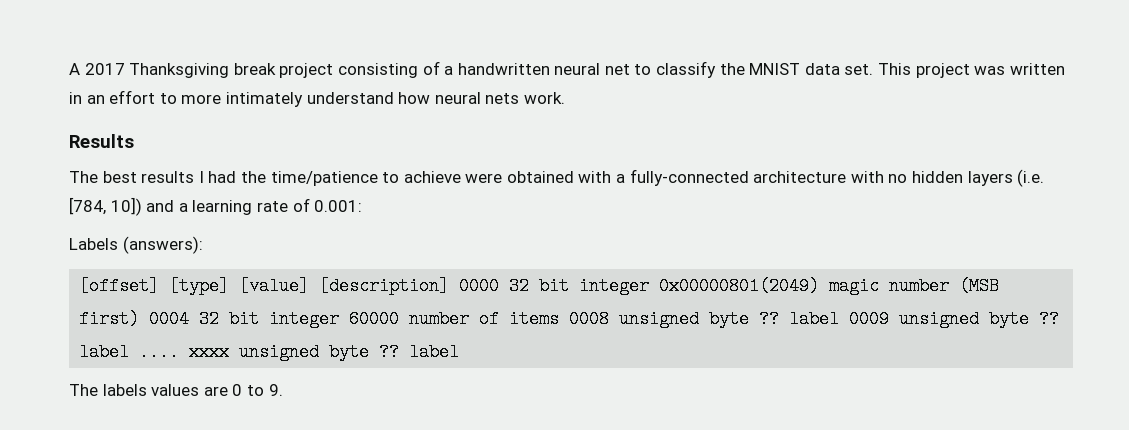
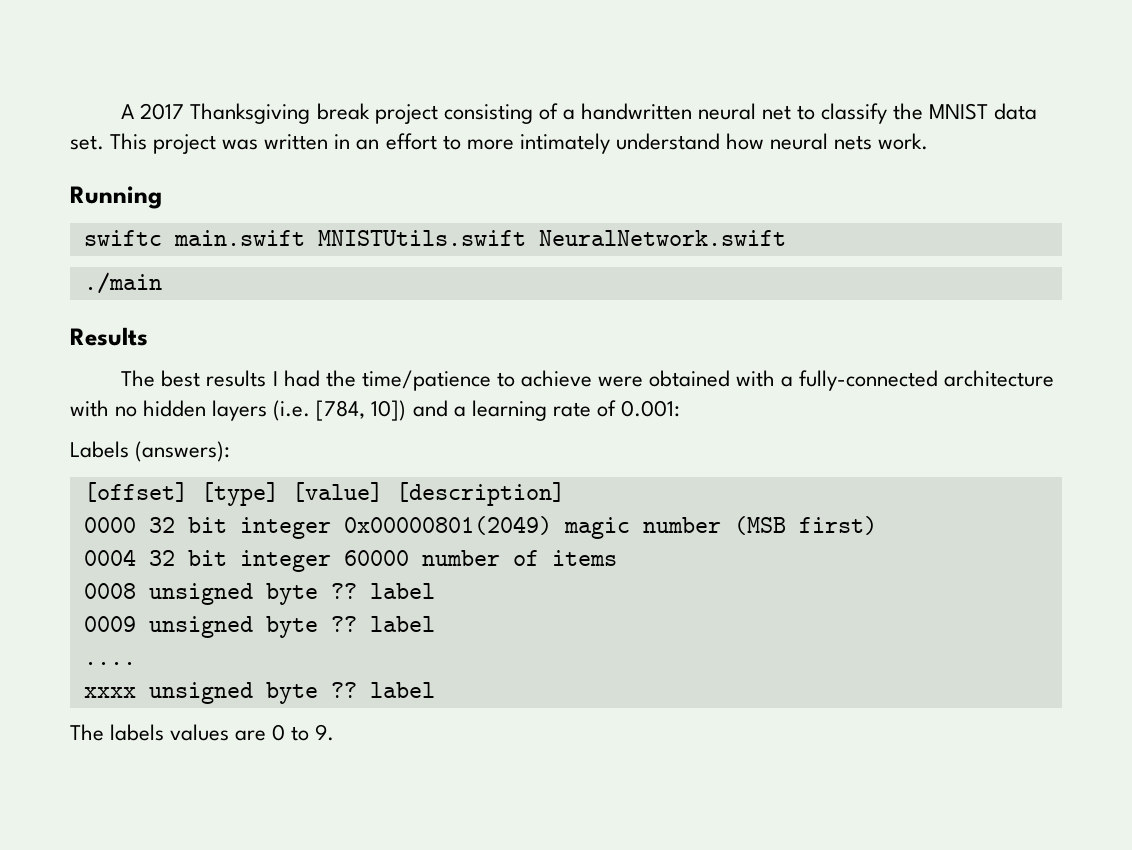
+ Running
+ swiftc main.swift MNISTUtils.swift NeuralNetwork.swift
+ ./main
- [offset] [type] [value] [description] 0000 32 bit integer 0x00000801(2049) magic number (MSB first) 0004 32 bit integer 60000 number of items 0008 unsigned byte ?? label 0009 unsigned byte ?? label .... xxxx unsigned byte ?? label
+ [offset] [type] [value] [description]
+ 0000 32 bit integer 0x00000801(2049) magic number (MSB first)
+ 0004 32 bit integer 60000 number of items
+ 0008 unsigned byte ?? label
+ 0009 unsigned byte ?? label
+ ....
+ xxxx unsigned byte ?? label

